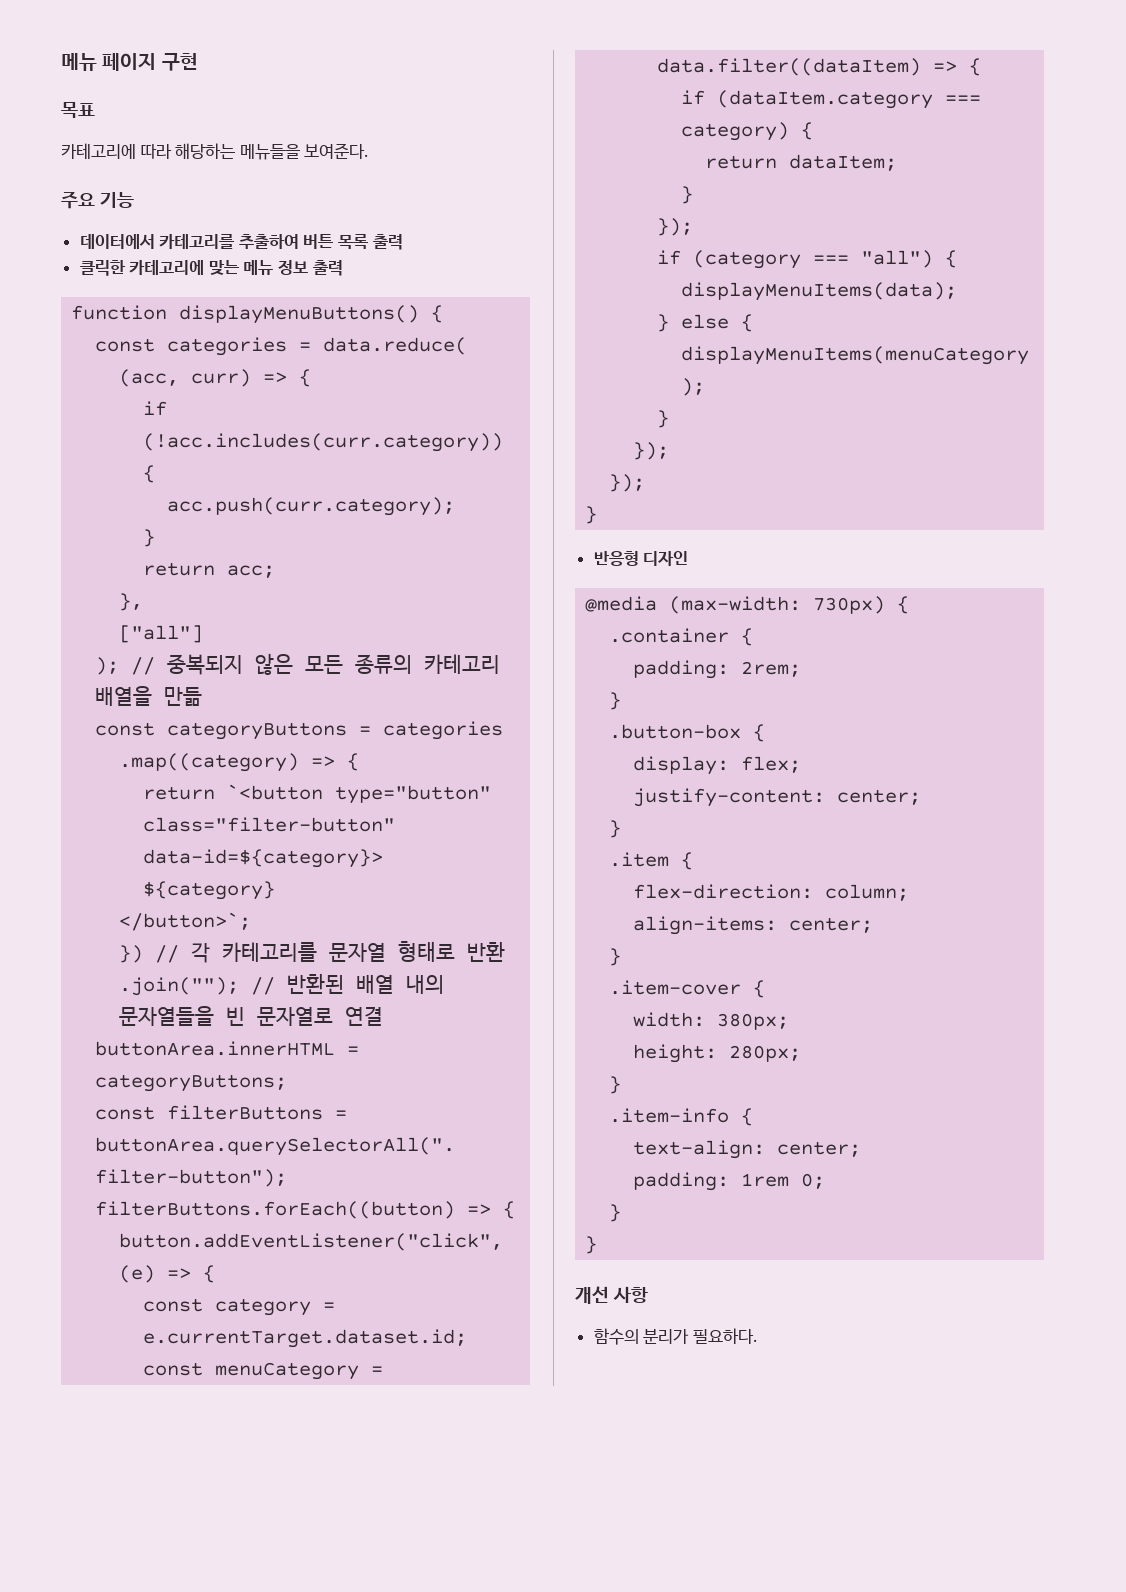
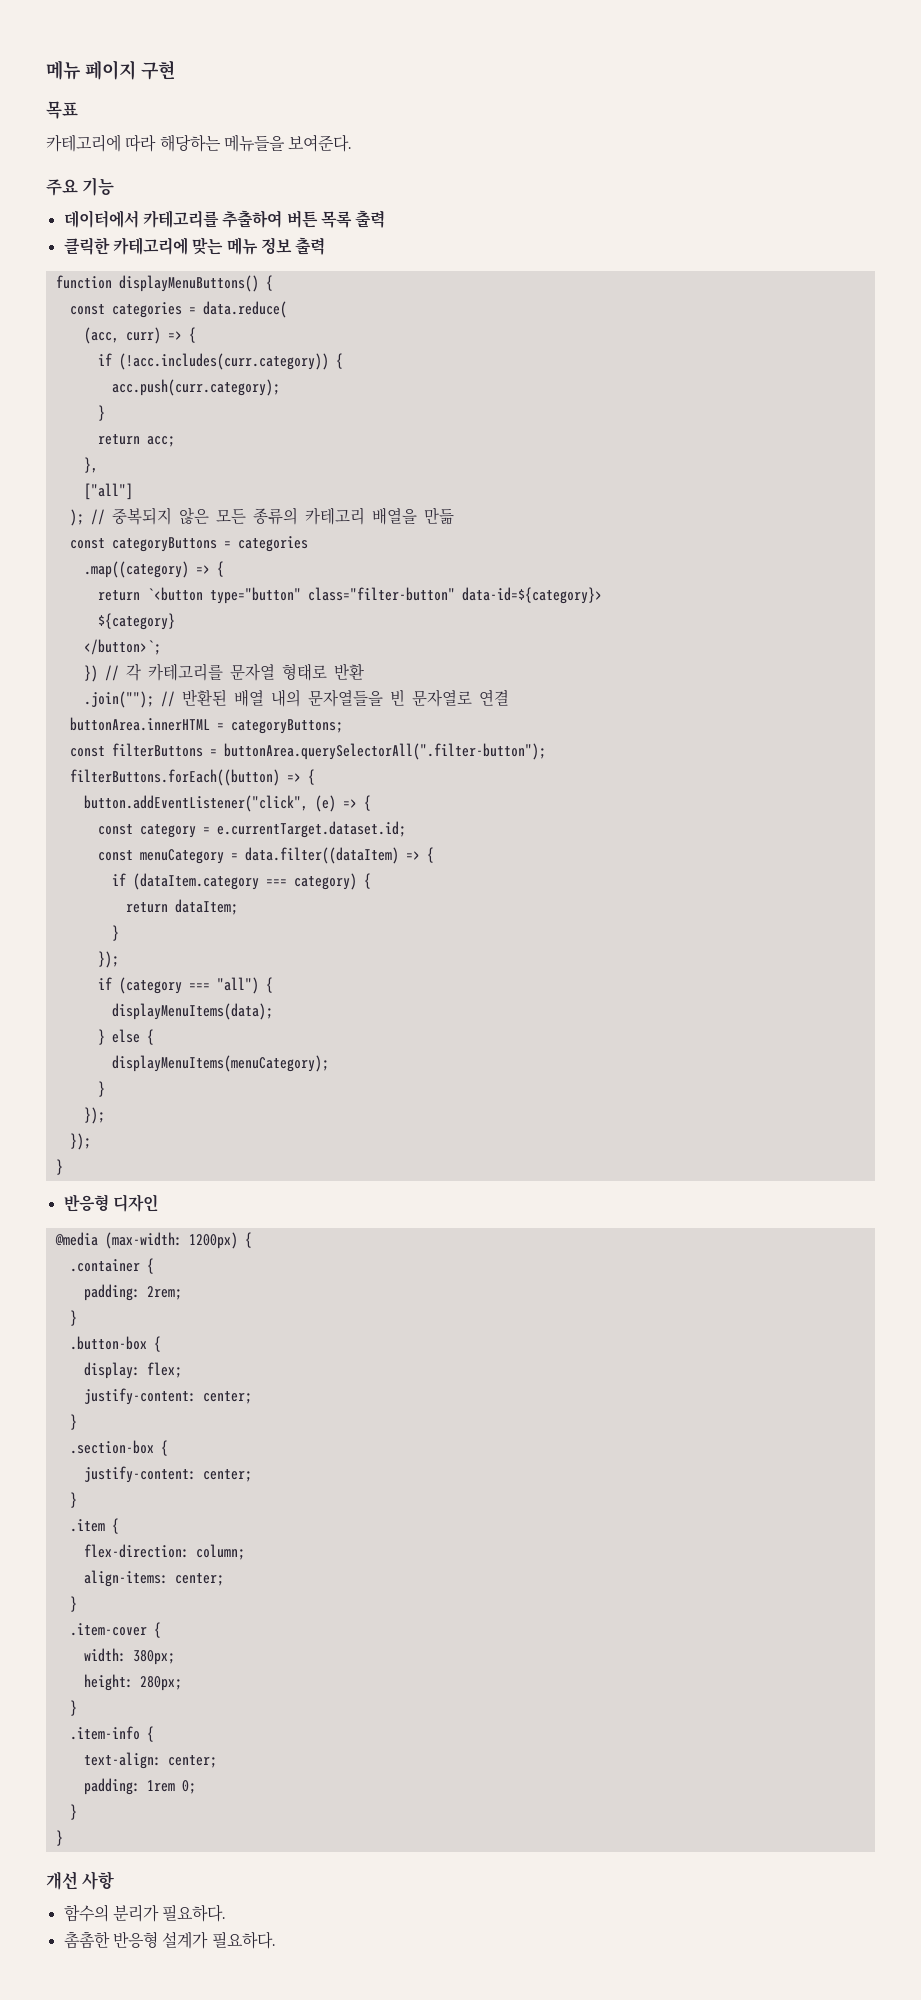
- @media (max-width: 730px) {
+ @media (max-width: 1200px) {
+ .section-box {
+ justify-content: center;
+ }
+ 촘촘한 반응형 설계가 필요하다.

